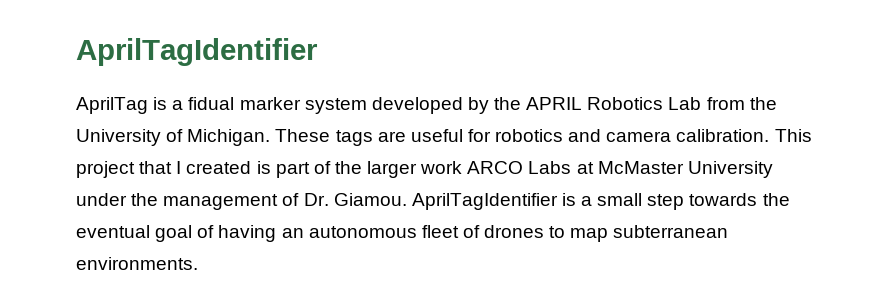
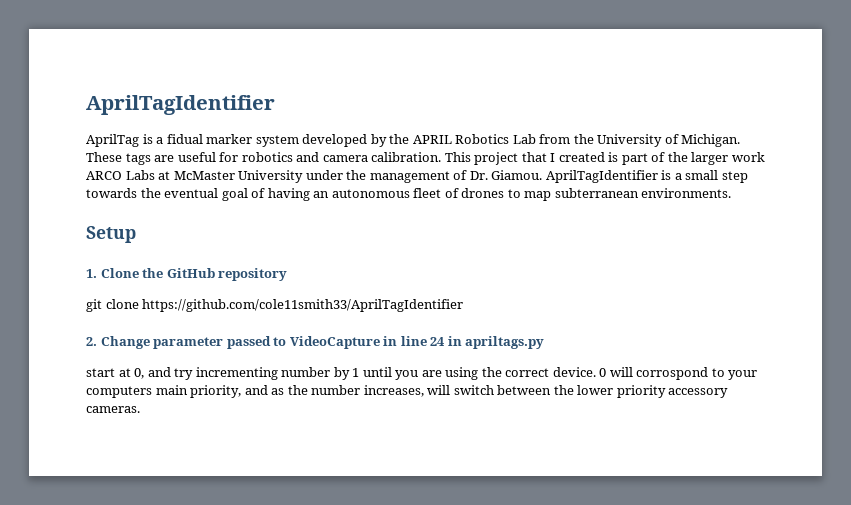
+ Setup
+ 1. Clone the GitHub repository
+ git clone https://github.com/cole11smith33/AprilTagIdentifier
+ 2. Change parameter passed to VideoCapture in line 24 in apriltags.py
+ start at 0, and try incrementing number by 1 until you are using the correct device. 0 will corrospond to your computers main priority, and as the number increases, will switch between the lower priority accessory cameras.

